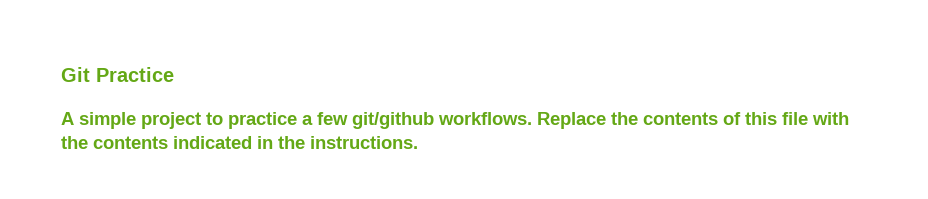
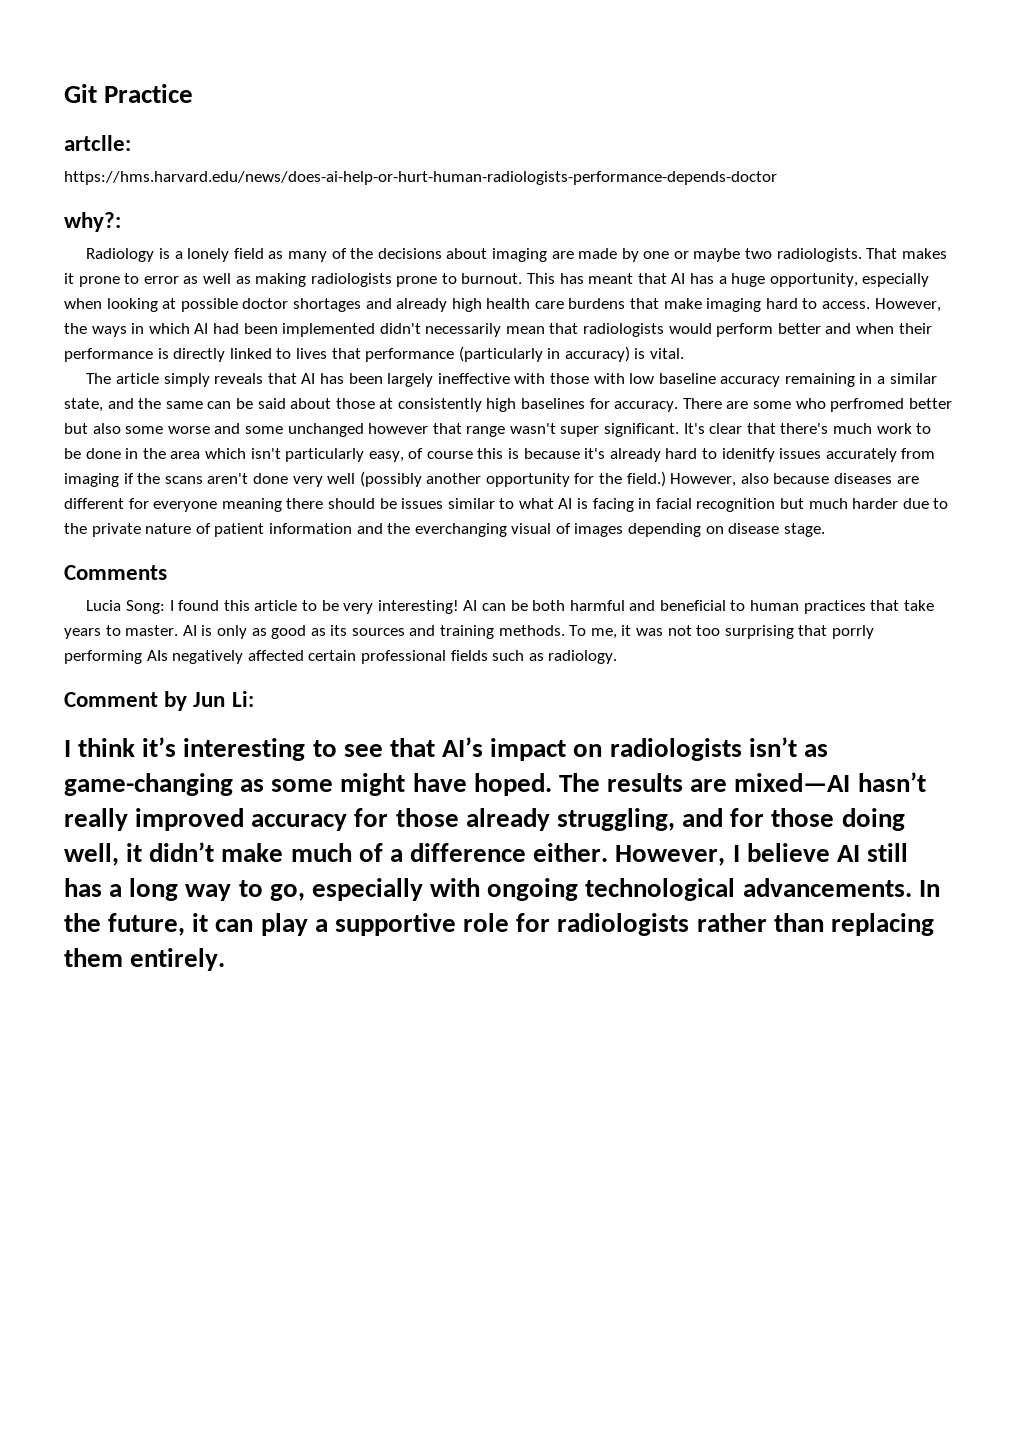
- A simple project to practice a few git/github workflows. Replace the contents of this file with the contents indicated in the instructions.
+ artclle:
+ https://hms.harvard.edu/news/does-ai-help-or-hurt-human-radiologists-performance-depends-doctor
+ why?:
+ Radiology is a lonely field as many of the decisions about imaging are made by one or maybe two radiologists. That makes it prone to error as well as making radiologists prone to burnout. This has meant that AI has a huge opportunity, especially when looking at possible doctor shortages and already high health care burdens that make imaging hard to access. However, the ways in which AI had been implemented didn't necessarily mean that radiologists would perform better and when their performance is directly linked to lives that performance (particularly in accuracy) is vital.
+ The article simply reveals that AI has been largely ineffective with those with low baseline accuracy remaining in a similar state, and the same can be said about those at consistently high baselines for accuracy. There are some who perfromed better but also some worse and some unchanged however that range wasn't super significant. It's clear that there's much work to be done in the area which isn't particularly easy, of course this is because it's already hard to idenitfy issues accurately from imaging if the scans aren't done very well (possibly another opportunity for the field.) However, also because diseases are different for everyone meaning there should be issues similar to what AI is facing in facial recognition but much harder due to the private nature of patient information and the everchanging visual of images depending on disease stage.
+ Comments
+ Lucia Song: I found this article to be very interesting! AI can be both harmful and beneficial to human practices that take years to master. AI is only as good as its sources and training methods. To me, it was not too surprising that porrly performing AIs negatively affected certain professional fields such as radiology.
+ Comment by Jun Li:
+ I think it’s interesting to see that AI’s impact on radiologists isn’t as game-changing as some might have hoped. The results are mixed—AI hasn’t really improved accuracy for those already struggling, and for those doing well, it didn’t make much of a difference either. However, I believe AI still has a long way to go, especially with ongoing technological advancements. In the future, it can play a supportive role for radiologists rather than replacing them entirely.

